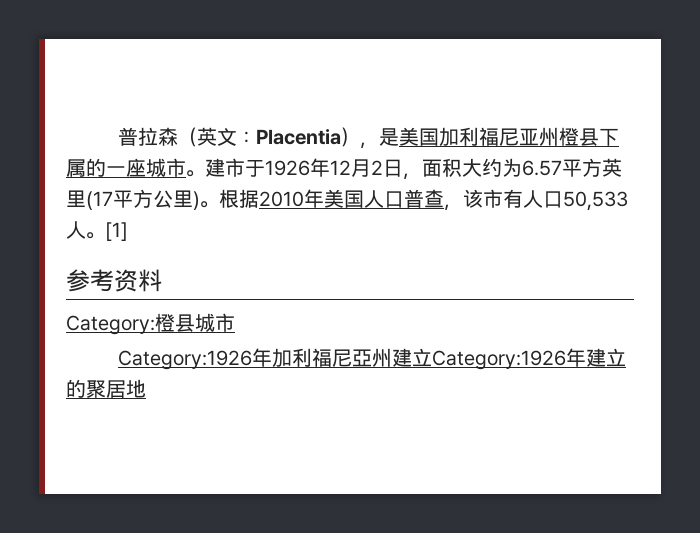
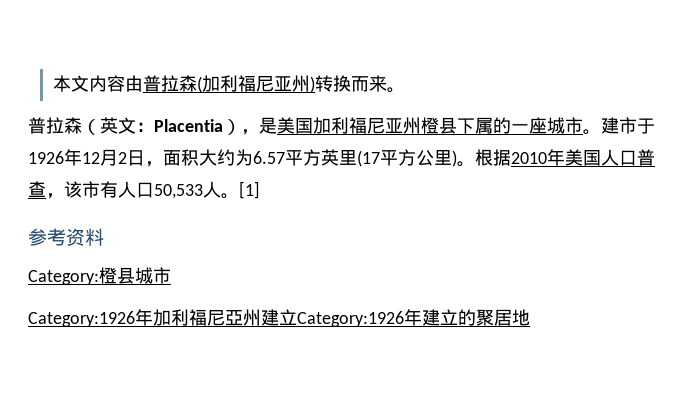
+ 本文内容由普拉森(加利福尼亚州)转换而来。

